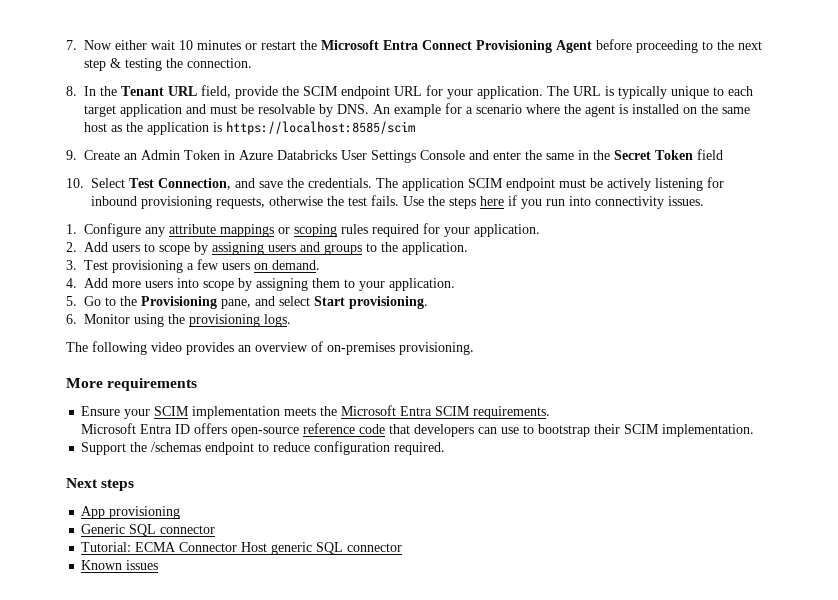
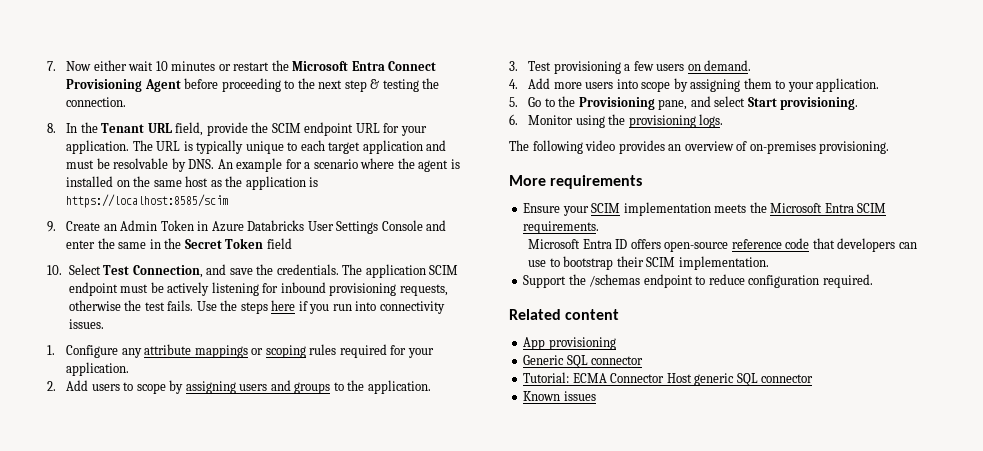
- Next steps
+ Related content

